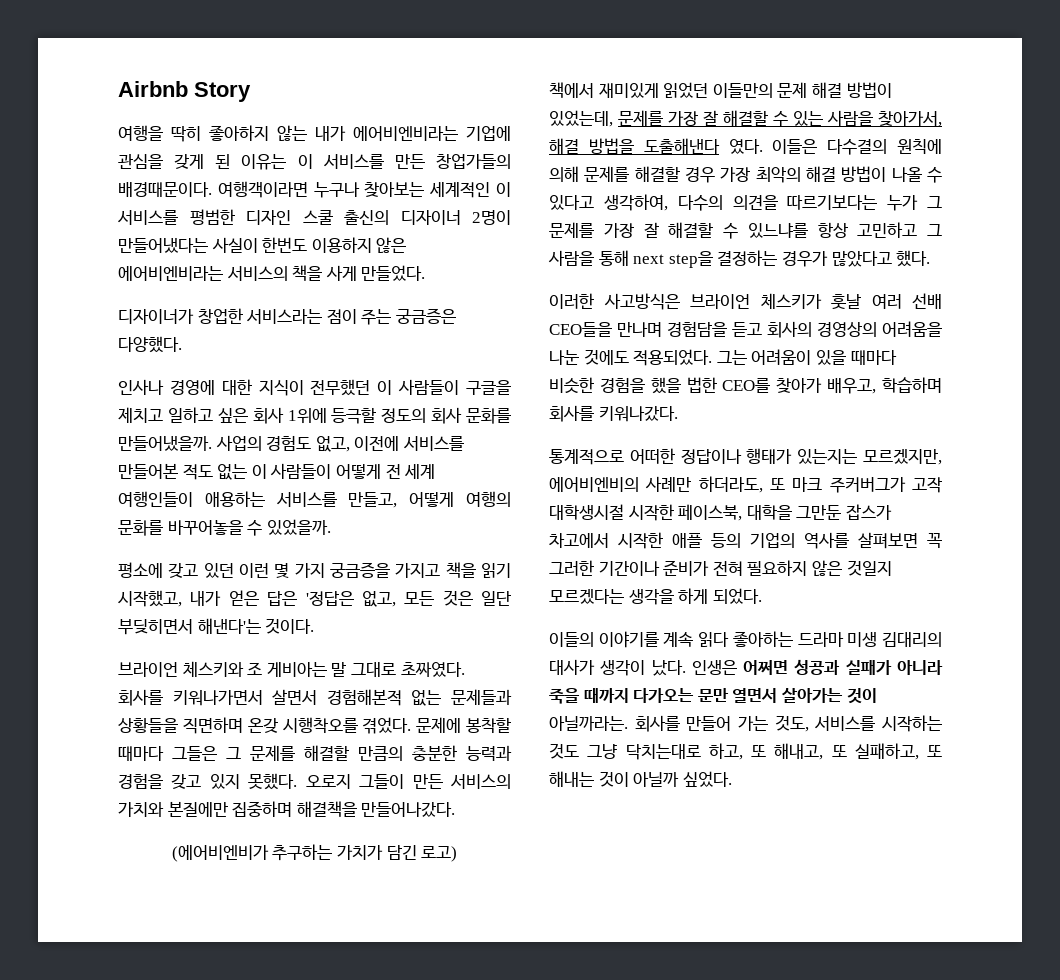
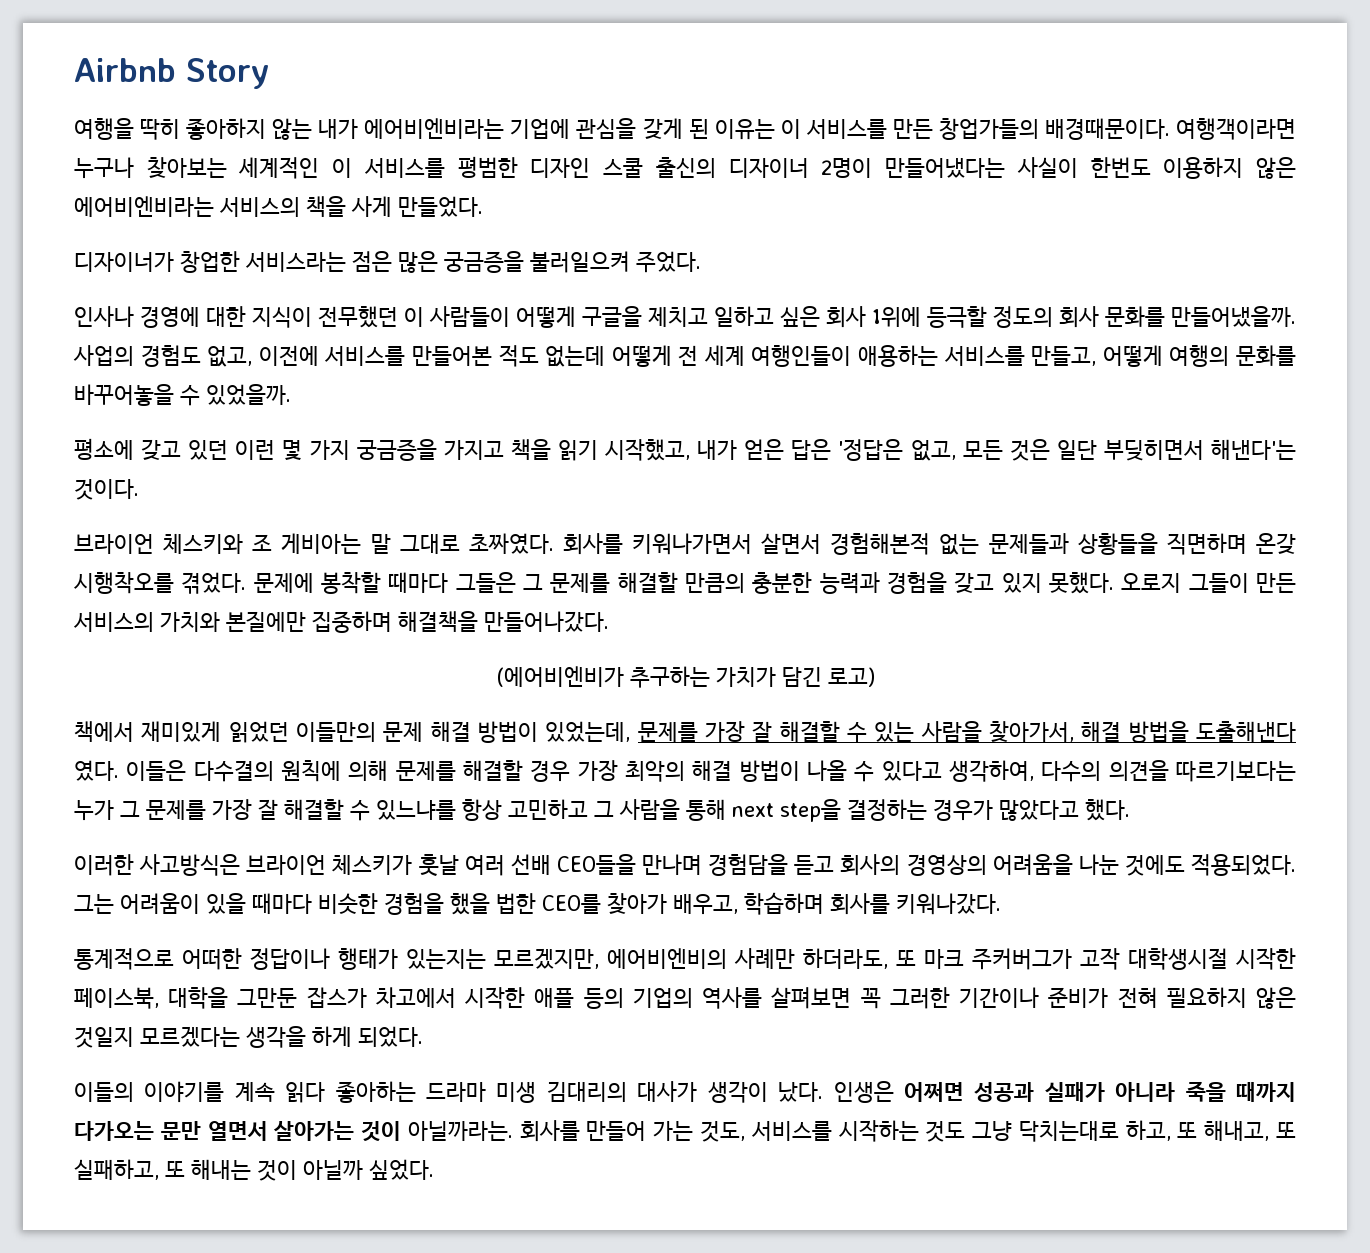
- 디자이너가 창업한 서비스라는 점이 주는 궁금증은 다양했다.
+ 디자이너가 창업한 서비스라는 점은 많은 궁금증을 불러일으켜 주었다.
- 인사나 경영에 대한 지식이 전무했던 이 사람들이 구글을 제치고 일하고 싶은 회사 1위에 등극할 정도의 회사 문화를 만들어냈을까.
+ 인사나 경영에 대한 지식이 전무했던 이 사람들이 어떻게 구글을 제치고 일하고 싶은 회사 1위에 등극할 정도의 회사 문화를 만들어냈을까.
- 사업의 경험도 없고, 이전에 서비스를 만들어본 적도 없는 이 사람들이 어떻게 전 세계 여행인들이 애용하는 서비스를 만들고, 어떻게 여행의 문화를 바꾸어놓을 수 있었을까.
+ 사업의 경험도 없고, 이전에 서비스를 만들어본 적도 없는데 어떻게 전 세계 여행인들이 애용하는 서비스를 만들고, 어떻게 여행의 문화를 바꾸어놓을 수 있었을까.

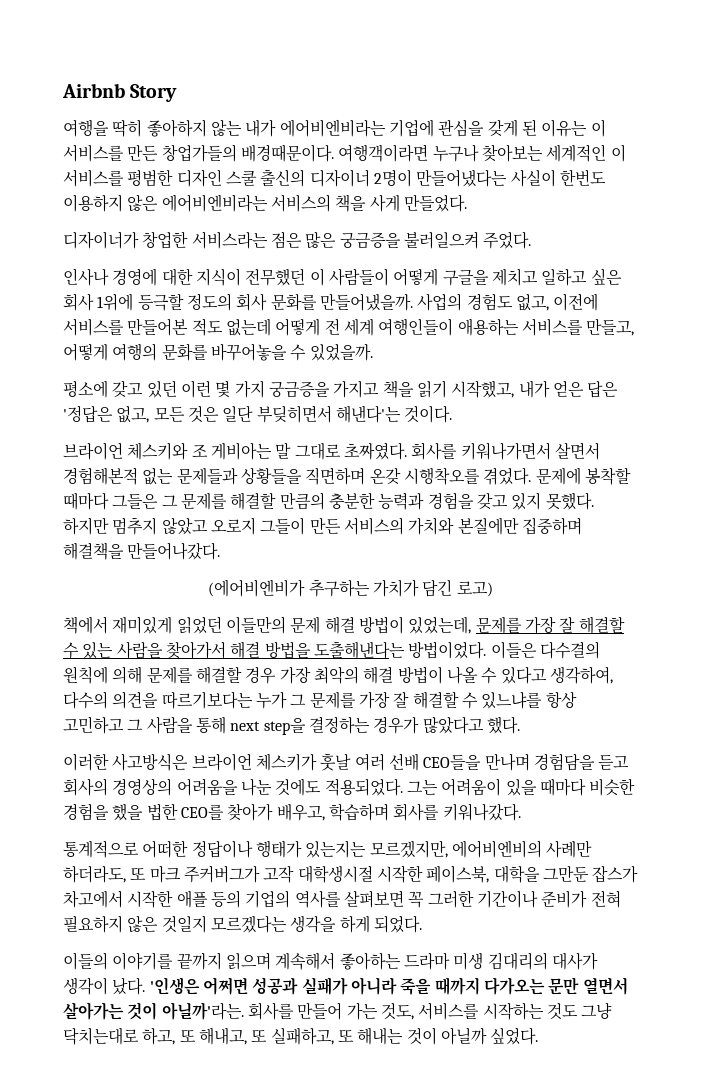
- 오로지 그들이 만든 서비스의 가치와 본질에만 집중하며 해결책을 만들어나갔다.
+ 하지만 멈추지 않았고 오로지 그들이 만든 서비스의 가치와 본질에만 집중하며 해결책을 만들어나갔다.
- 책에서 재미있게 읽었던 이들만의 문제 해결 방법이 있었는데, 문제를 가장 잘 해결할 수 있는 사람을 찾아가서, 해결 방법을 도출해낸다 였다.
+ 책에서 재미있게 읽었던 이들만의 문제 해결 방법이 있었는데, 문제를 가장 잘 해결할 수 있는 사람을 찾아가서 해결 방법을 도출해낸다는 방법이었다.
- 이들의 이야기를 계속 읽다 좋아하는 드라마 미생 김대리의 대사가 생각이 났다.
+ 이들의 이야기를 끝까지 읽으며 계속해서 좋아하는 드라마 미생 김대리의 대사가 생각이 났다.
- 인생은 어쩌면 성공과 실패가 아니라 죽을 때까지 다가오는 문만 열면서 살아가는 것이 아닐까라는.
+ '인생은 어쩌면 성공과 실패가 아니라 죽을 때까지 다가오는 문만 열면서 살아가는 것이 아닐까'라는.

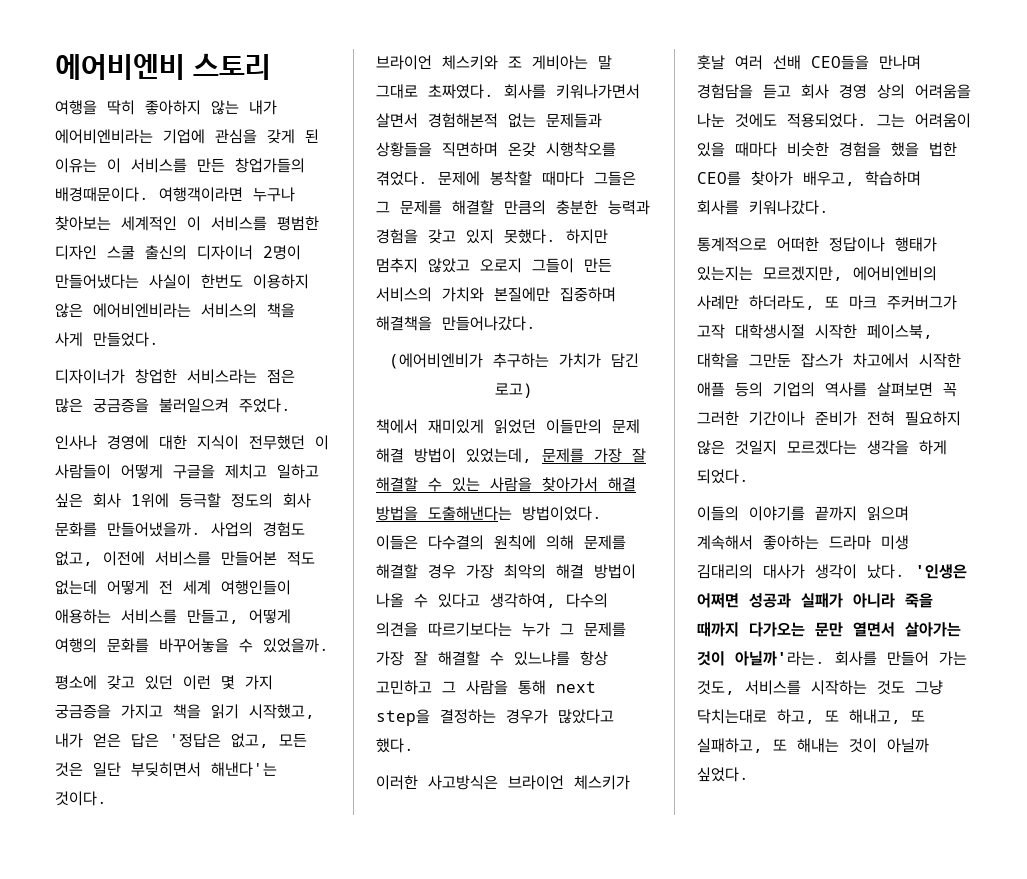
- Airbnb Story
+ 에어비엔비 스토리
- 이러한 사고방식은 브라이언 체스키가 훗날 여러 선배 CEO들을 만나며 경험담을 듣고 회사의 경영상의 어려움을 나눈 것에도 적용되었다.
+ 이러한 사고방식은 브라이언 체스키가 훗날 여러 선배 CEO들을 만나며 경험담을 듣고 회사 경영 상의 어려움을 나눈 것에도 적용되었다.

